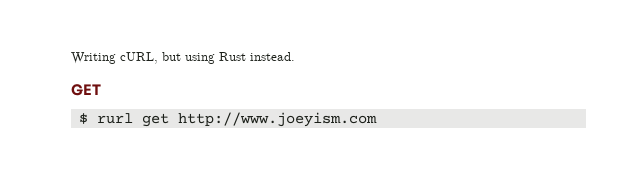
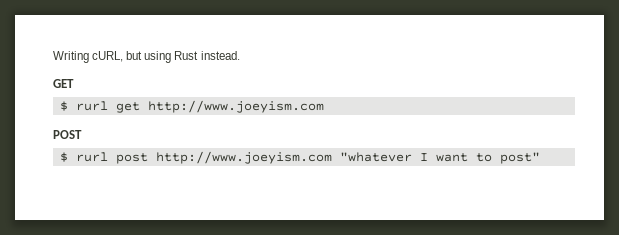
+ POST
+ $ rurl post http://www.joeyism.com "whatever I want to post"

